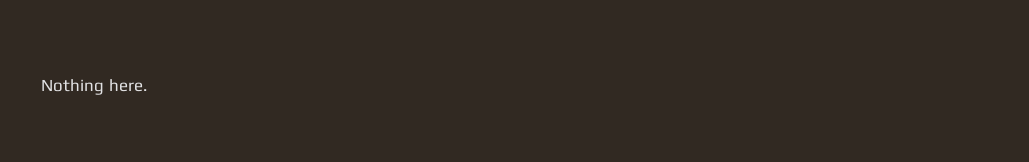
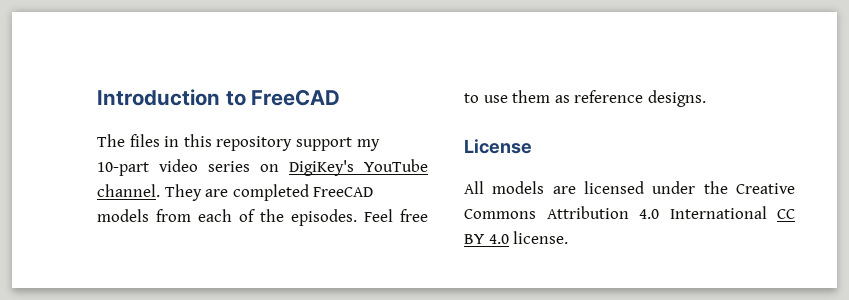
- Nothing here.
+ Introduction to FreeCAD
+ The files in this repository support my 10-part video series on DigiKey's YouTube channel. They are completed FreeCAD models from each of the episodes. Feel free to use them as reference designs.
+ License
+ All models are licensed under the Creative Commons Attribution 4.0 International CC BY 4.0 license.

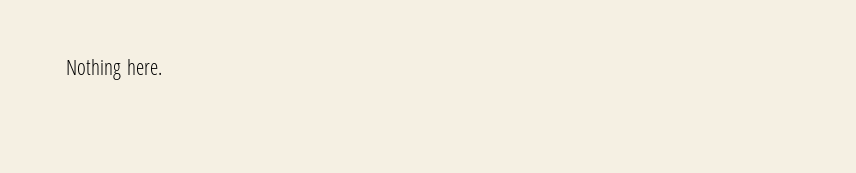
- Introduction to FreeCAD
- The files in this repository support my 10-part video series on DigiKey's YouTube channel. They are completed FreeCAD models from each of the episodes. Feel free to use them as reference designs.
- License
- All models are licensed under the Creative Commons Attribution 4.0 International CC BY 4.0 license.
+ Nothing here.

